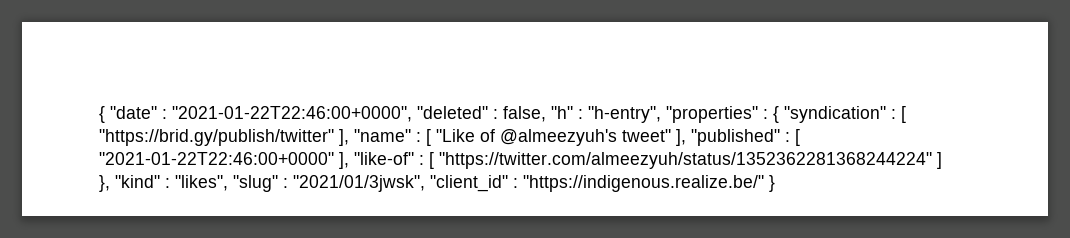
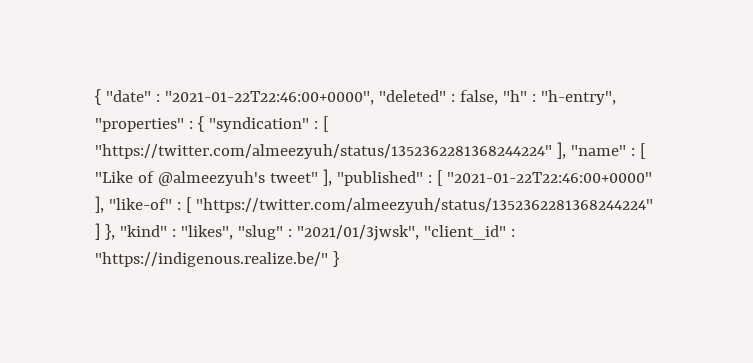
- { "date" : "2021-01-22T22:46:00+0000", "deleted" : false, "h" : "h-entry", "properties" : { "syndication" : [ "https://brid.gy/publish/twitter" ], "name" : [ "Like of @almeezyuh's tweet" ], "published" : [ "2021-01-22T22:46:00+0000" ], "like-of" : [ "https://twitter.com/almeezyuh/status/1352362281368244224" ] }, "kind" : "likes", "slug" : "2021/01/3jwsk", "client_id" : "https://indigenous.realize.be/" }
+ { "date" : "2021-01-22T22:46:00+0000", "deleted" : false, "h" : "h-entry", "properties" : { "syndication" : [ "https://twitter.com/almeezyuh/status/1352362281368244224" ], "name" : [ "Like of @almeezyuh's tweet" ], "published" : [ "2021-01-22T22:46:00+0000" ], "like-of" : [ "https://twitter.com/almeezyuh/status/1352362281368244224" ] }, "kind" : "likes", "slug" : "2021/01/3jwsk", "client_id" : "https://indigenous.realize.be/" }

